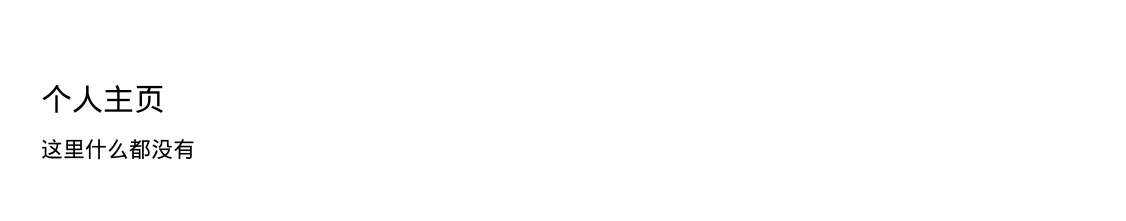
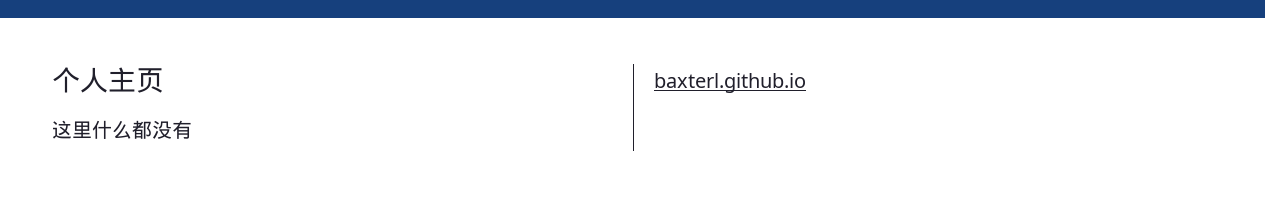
+ baxterl.github.io

